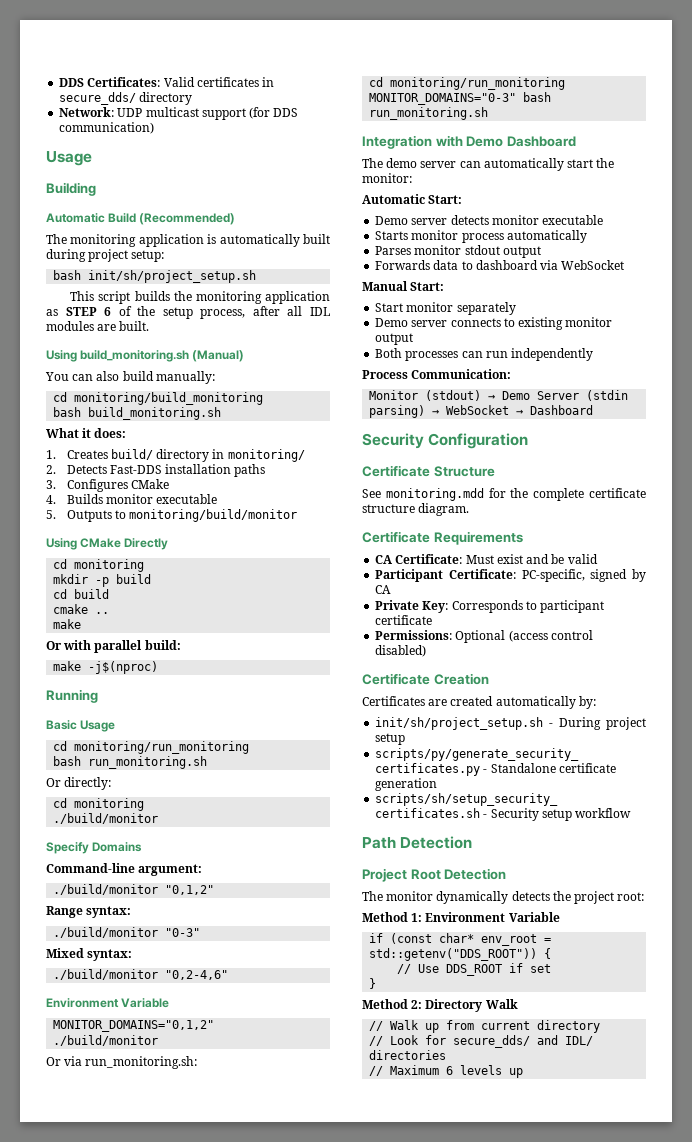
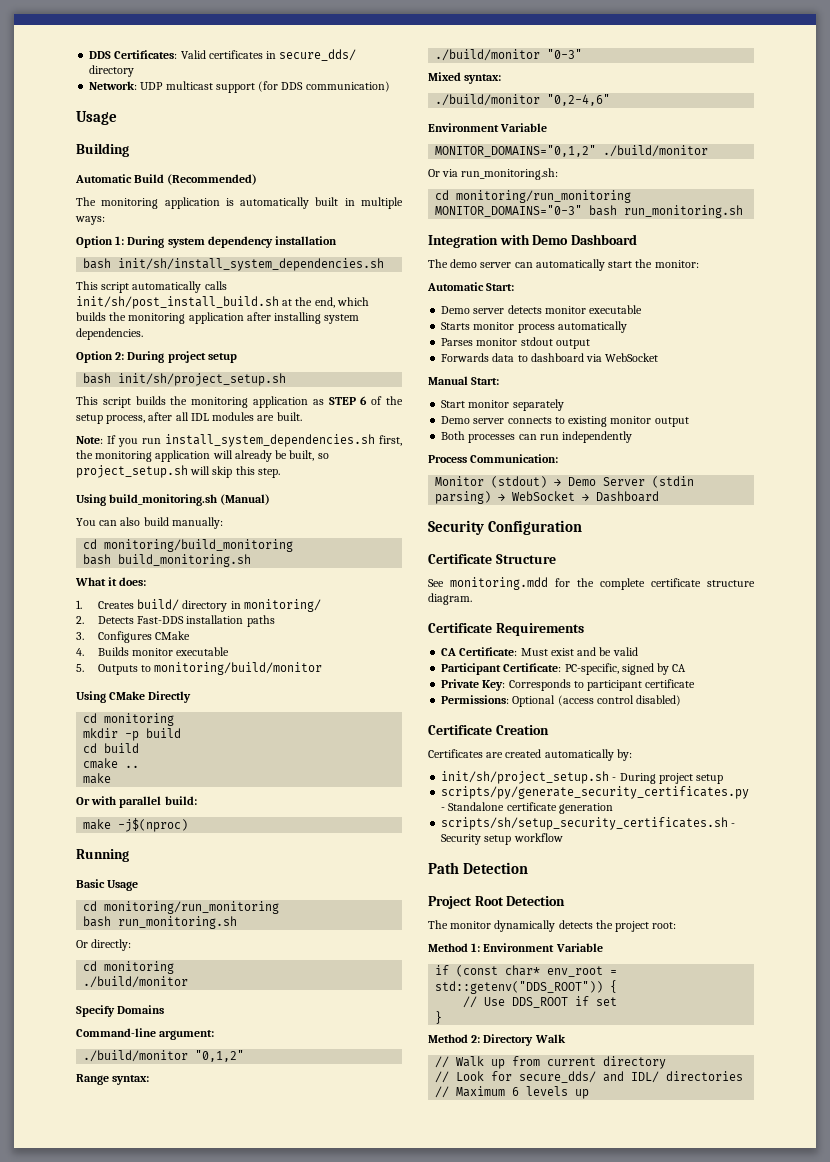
- The monitoring application is automatically built during project setup:
+ The monitoring application is automatically built in multiple ways:
+ Option 1: During system dependency installation
+ bash init/sh/install_system_dependencies.sh
+ This script automatically calls init/sh/post_install_build.sh at the end, which builds the monitoring application after installing system dependencies.
+ Option 2: During project setup
+ Note: If you run install_system_dependencies.sh first, the monitoring application will already be built, so project_setup.sh will skip this step.

